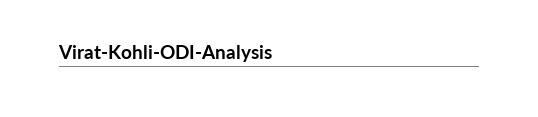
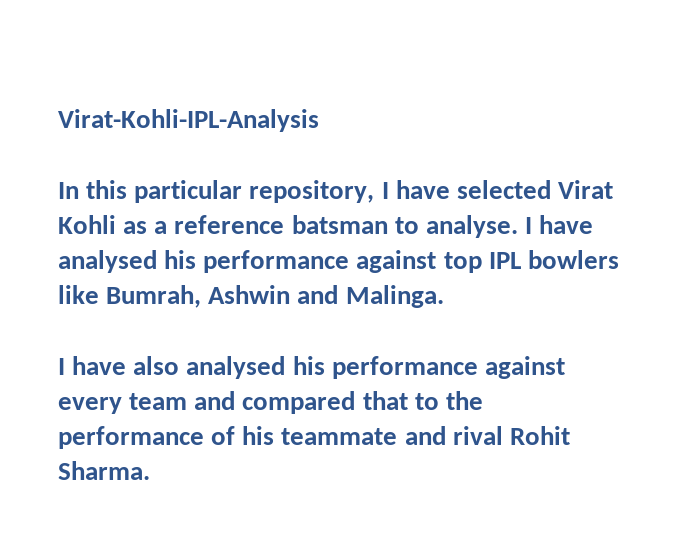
- Virat-Kohli-ODI-Analysis
+ Virat-Kohli-IPL-Analysis
+ In this particular repository, I have selected Virat Kohli as a reference batsman to analyse. I have analysed his performance against top IPL bowlers like Bumrah, Ashwin and Malinga.
+ I have also analysed his performance against every team and compared that to the performance of his teammate and rival Rohit Sharma.

